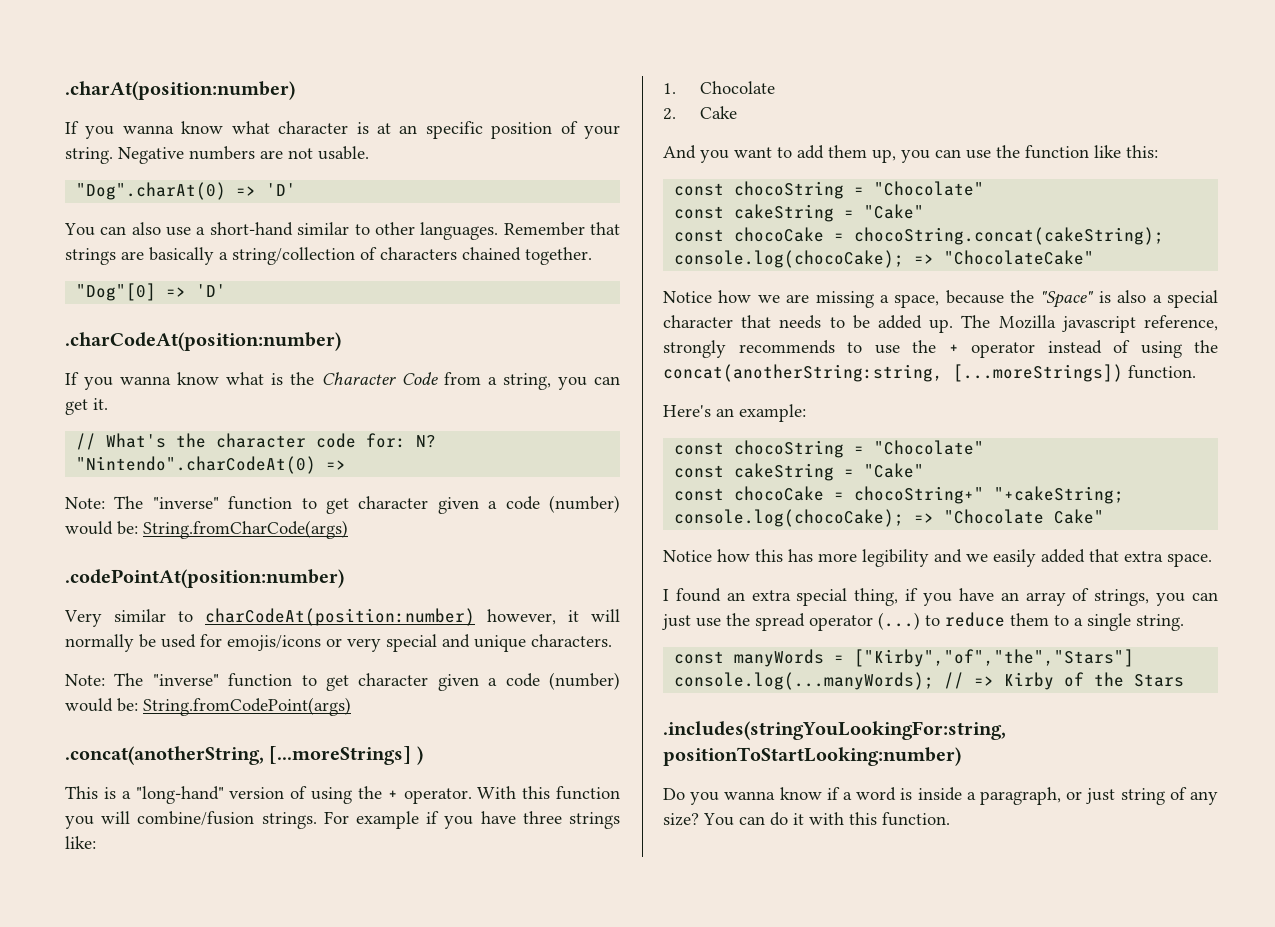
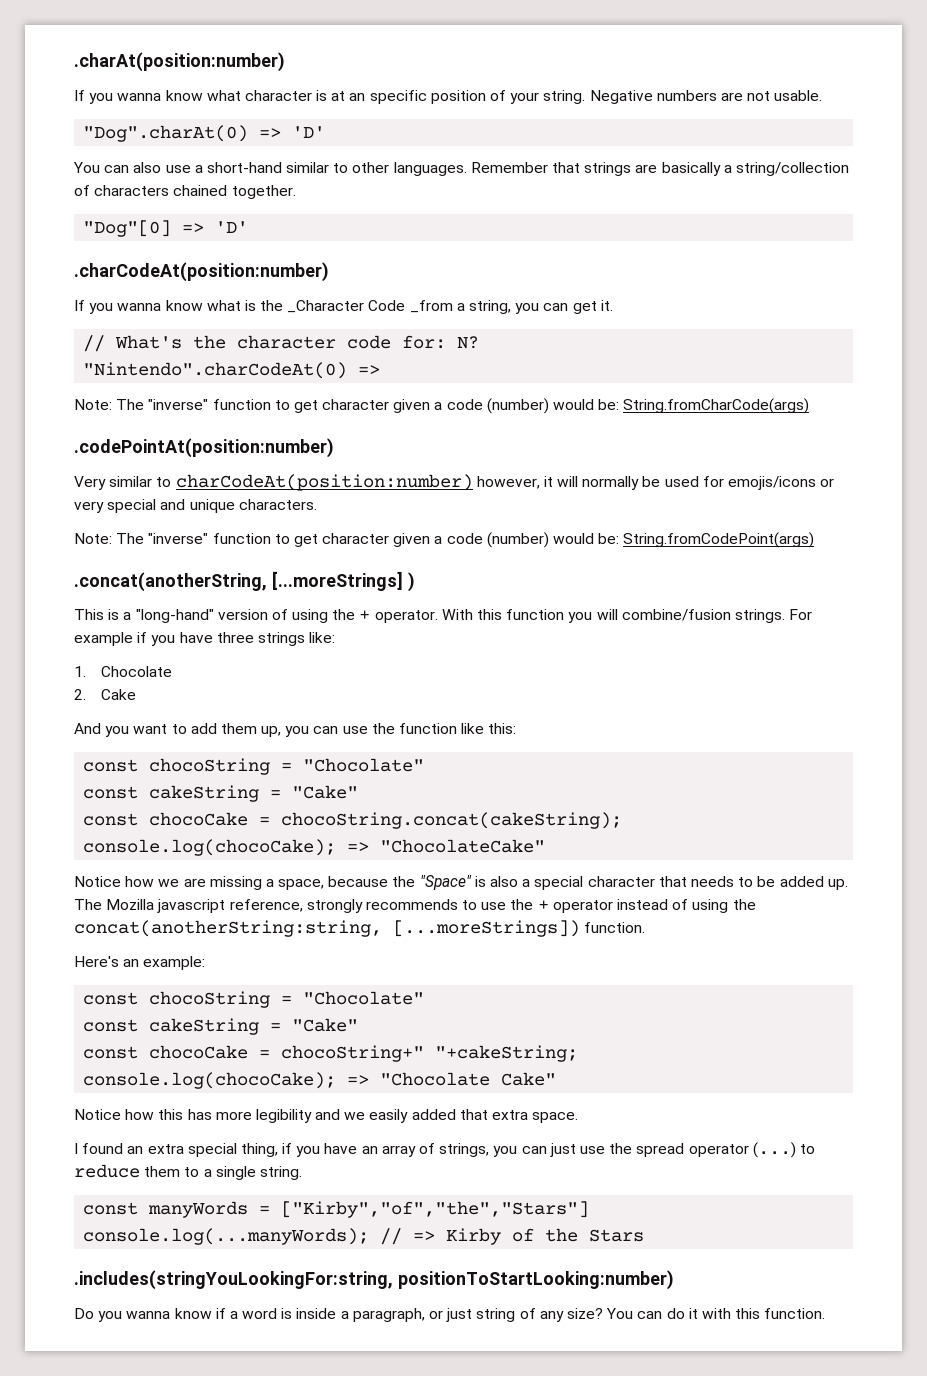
- If you wanna know what is the Character Code from a string, you can get it.
+ If you wanna know what is the _Character Code _from a string, you can get it.

